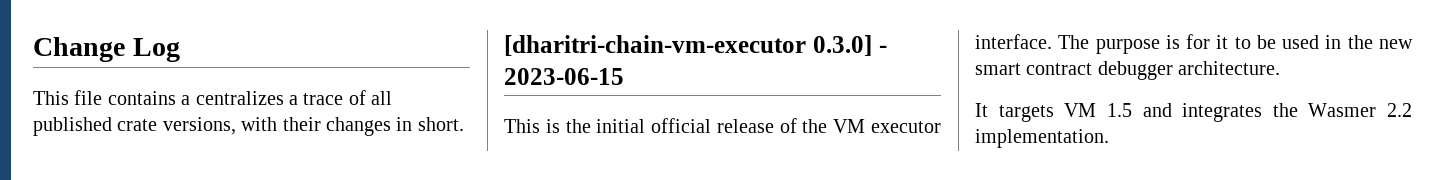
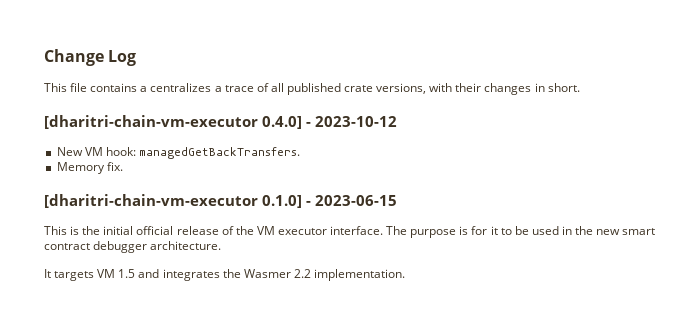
- [dharitri-chain-vm-executor 0.3.0] - 2023-06-15
+ [dharitri-chain-vm-executor 0.4.0] - 2023-10-12
+ New VM hook: managedGetBackTransfers.
+ Memory fix.
+ [dharitri-chain-vm-executor 0.1.0] - 2023-06-15

